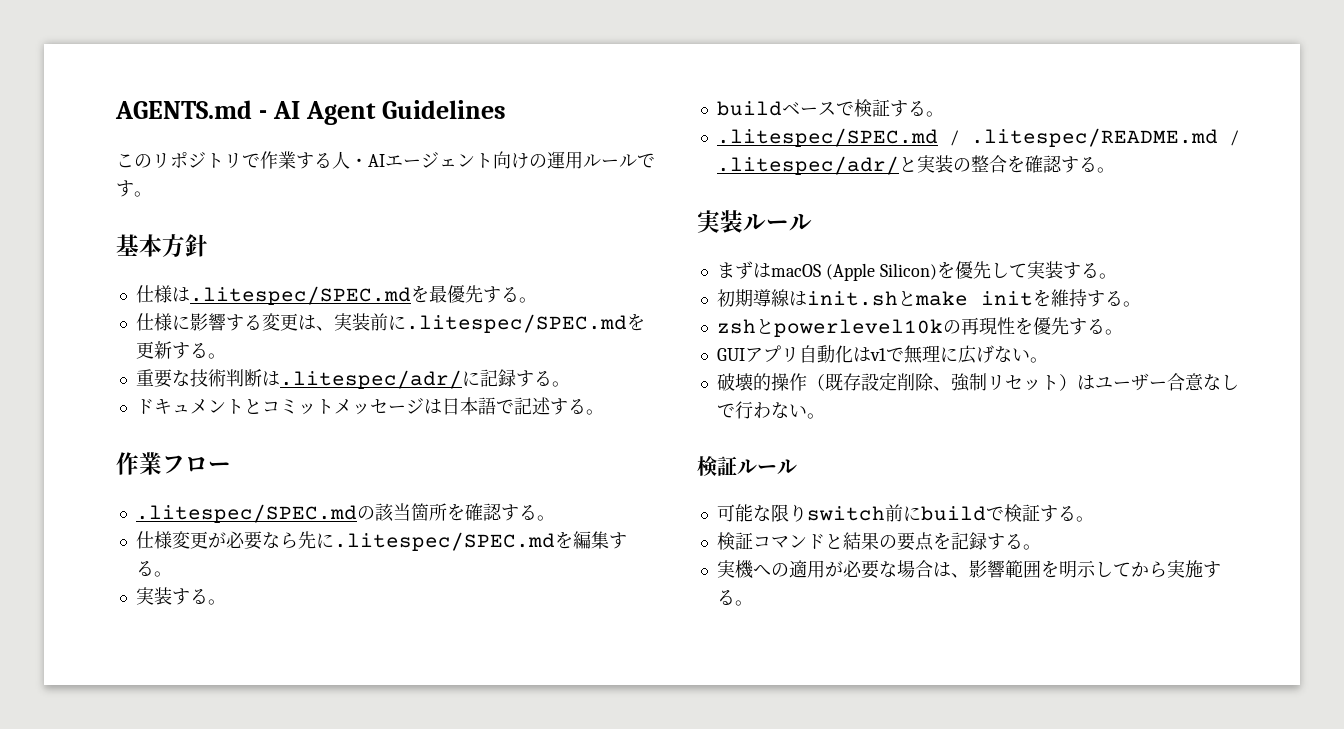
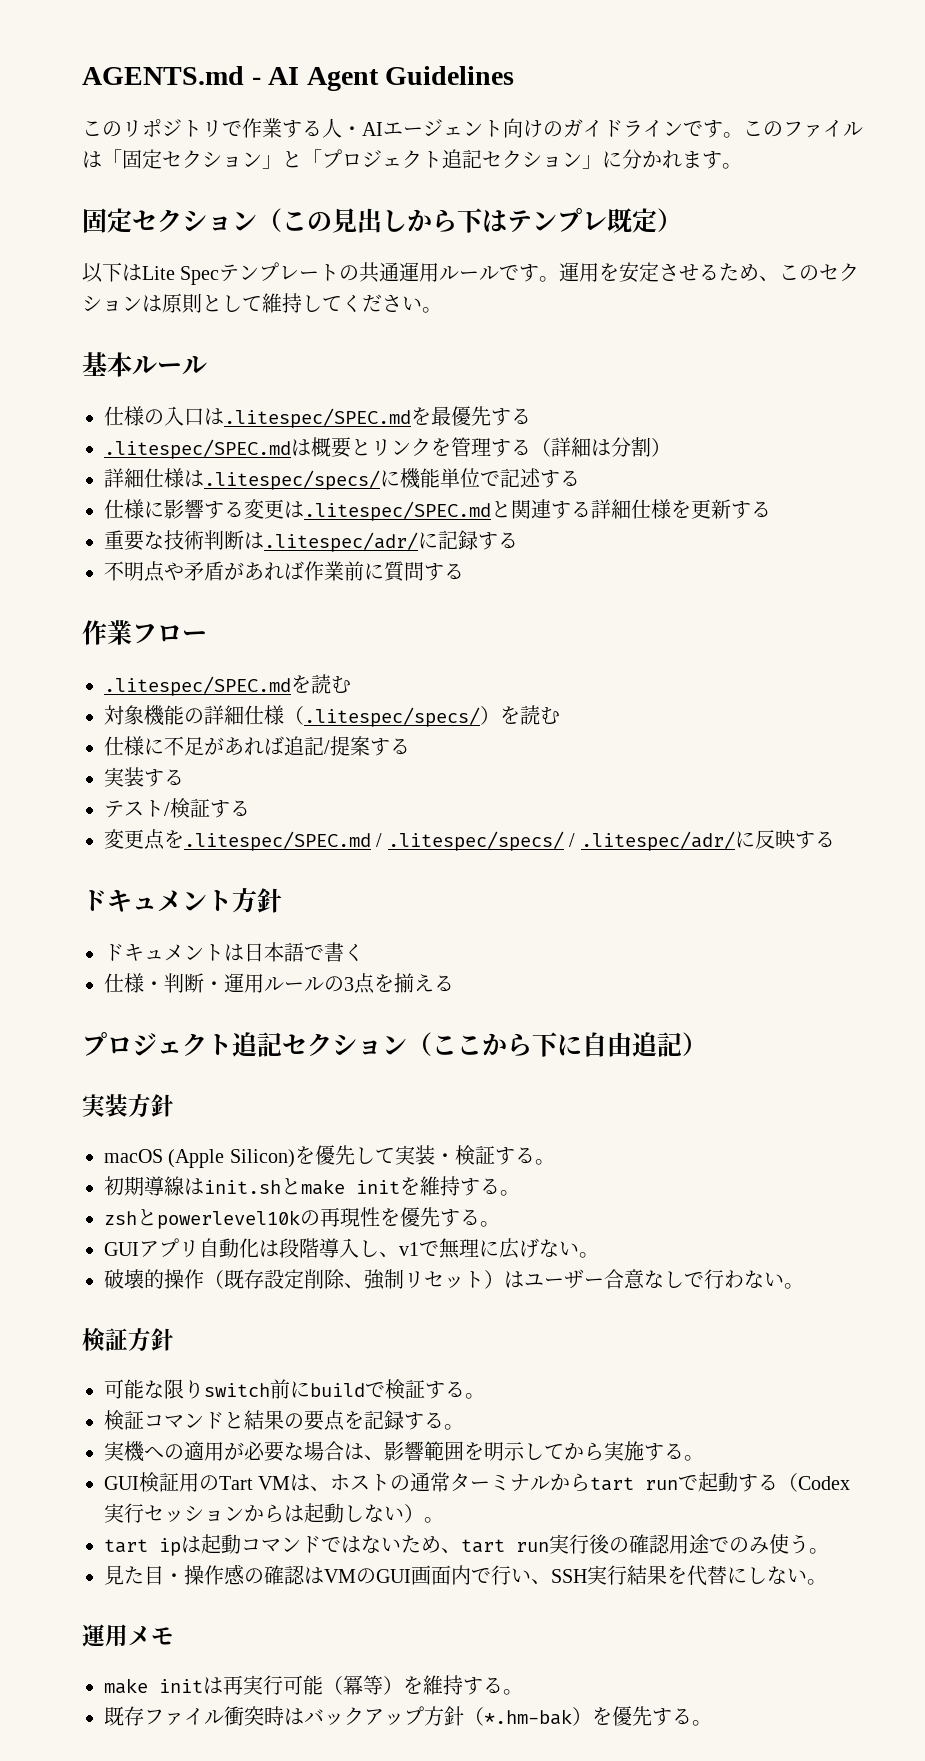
- このリポジトリで作業する人・AIエージェント向けの運用ルールです。
+ このリポジトリで作業する人・AIエージェント向けのガイドラインです。このファイルは「固定セクション」と「プロジェクト追記セクション」に分かれます。
+ 固定セクション（この見出しから下はテンプレ既定）
+ 以下はLite Specテンプレートの共通運用ルールです。運用を安定させるため、このセクションは原則として維持してください。
- 基本方針
- 仕様は.litespec/SPEC.mdを最優先する。
+ 基本ルール
+ 仕様の入口は.litespec/SPEC.mdを最優先する
+ .litespec/SPEC.mdは概要とリンクを管理する（詳細は分割）
+ 詳細仕様は.litespec/specs/に機能単位で記述する
- 仕様に影響する変更は、実装前に.litespec/SPEC.mdを更新する。
+ 仕様に影響する変更は.litespec/SPEC.mdと関連する詳細仕様を更新する
- 重要な技術判断は.litespec/adr/に記録する。
- ドキュメントとコミットメッセージは日本語で記述する。
+ 重要な技術判断は.litespec/adr/に記録する
+ 不明点や矛盾があれば作業前に質問する
- .litespec/SPEC.mdの該当箇所を確認する。
- 仕様変更が必要なら先に.litespec/SPEC.mdを編集する。
- 実装する。
- buildベースで検証する。
- .litespec/SPEC.md / .litespec/README.md / .litespec/adr/と実装の整合を確認する。
- 実装ルール
- まずはmacOS (Apple Silicon)を優先して実装する。
+ .litespec/SPEC.mdを読む
+ 対象機能の詳細仕様（.litespec/specs/）を読む
+ 仕様に不足があれば追記/提案する
+ 実装する
+ テスト/検証する
+ 変更点を.litespec/SPEC.md / .litespec/specs/ / .litespec/adr/に反映する
+ ドキュメント方針
+ ドキュメントは日本語で書く
+ 仕様・判断・運用ルールの3点を揃える
+ プロジェクト追記セクション（ここから下に自由追記）
+ 実装方針
+ macOS (Apple Silicon)を優先して実装・検証する。
- GUIアプリ自動化はv1で無理に広げない。
+ GUIアプリ自動化は段階導入し、v1で無理に広げない。
- 検証ルール
+ 検証方針
+ GUI検証用のTart VMは、ホストの通常ターミナルからtart runで起動する（Codex実行セッションからは起動しない）。
+ tart ipは起動コマンドではないため、tart run実行後の確認用途でのみ使う。
+ 見た目・操作感の確認はVMのGUI画面内で行い、SSH実行結果を代替にしない。
+ 運用メモ
+ make initは再実行可能（冪等）を維持する。
+ 既存ファイル衝突時はバックアップ方針（*.hm-bak）を優先する。

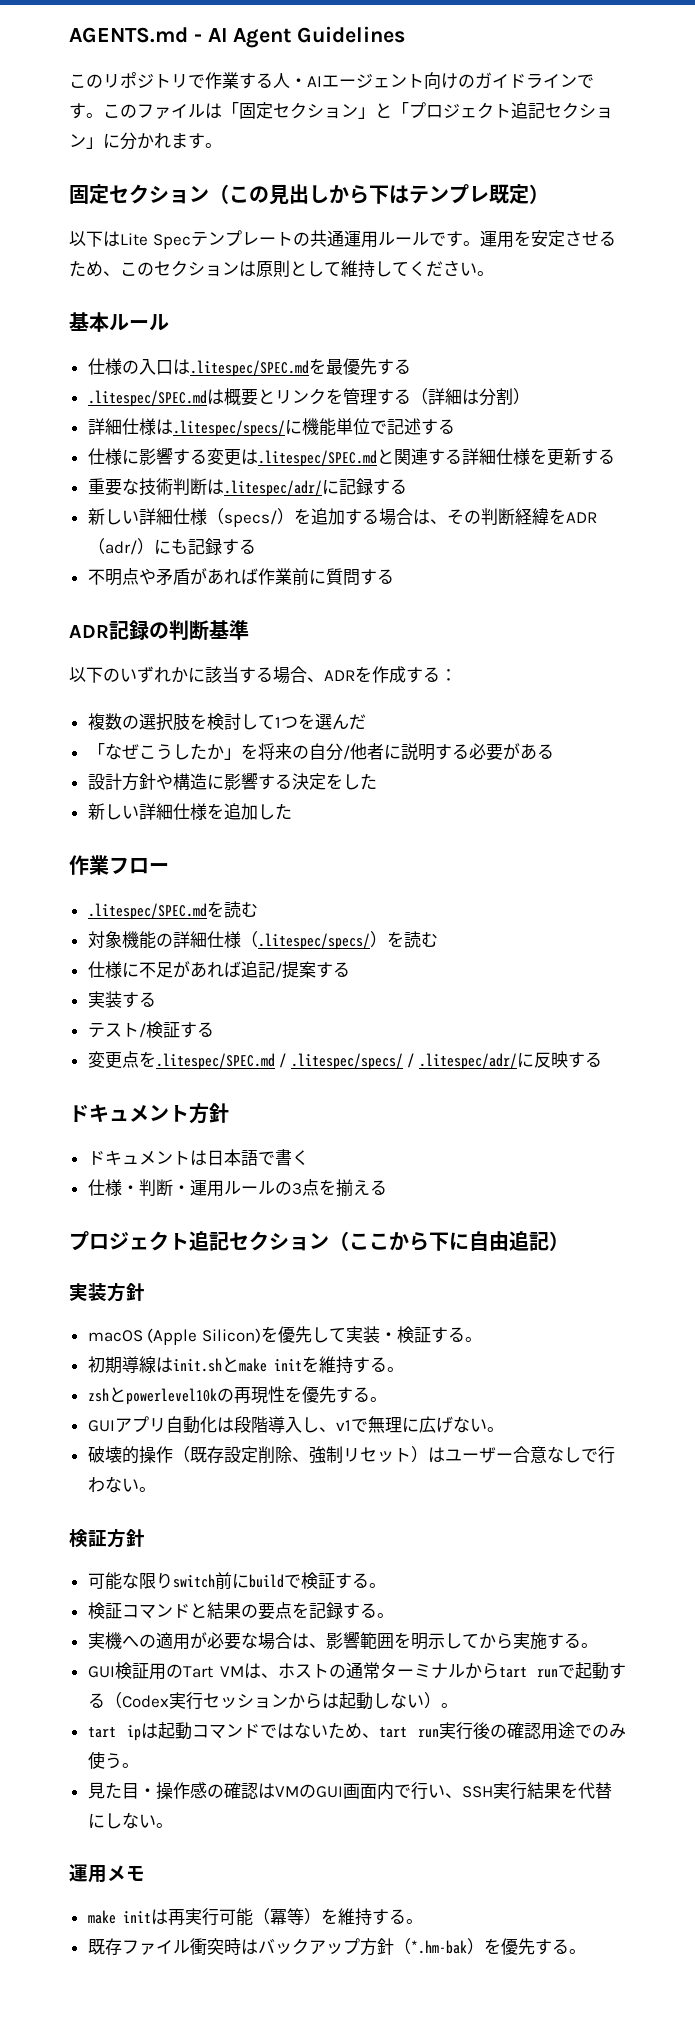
+ 新しい詳細仕様（specs/）を追加する場合は、その判断経緯をADR（adr/）にも記録する
+ ADR記録の判断基準
+ 以下のいずれかに該当する場合、ADRを作成する：
+ 複数の選択肢を検討して1つを選んだ
+ 「なぜこうしたか」を将来の自分/他者に説明する必要がある
+ 設計方針や構造に影響する決定をした
+ 新しい詳細仕様を追加した

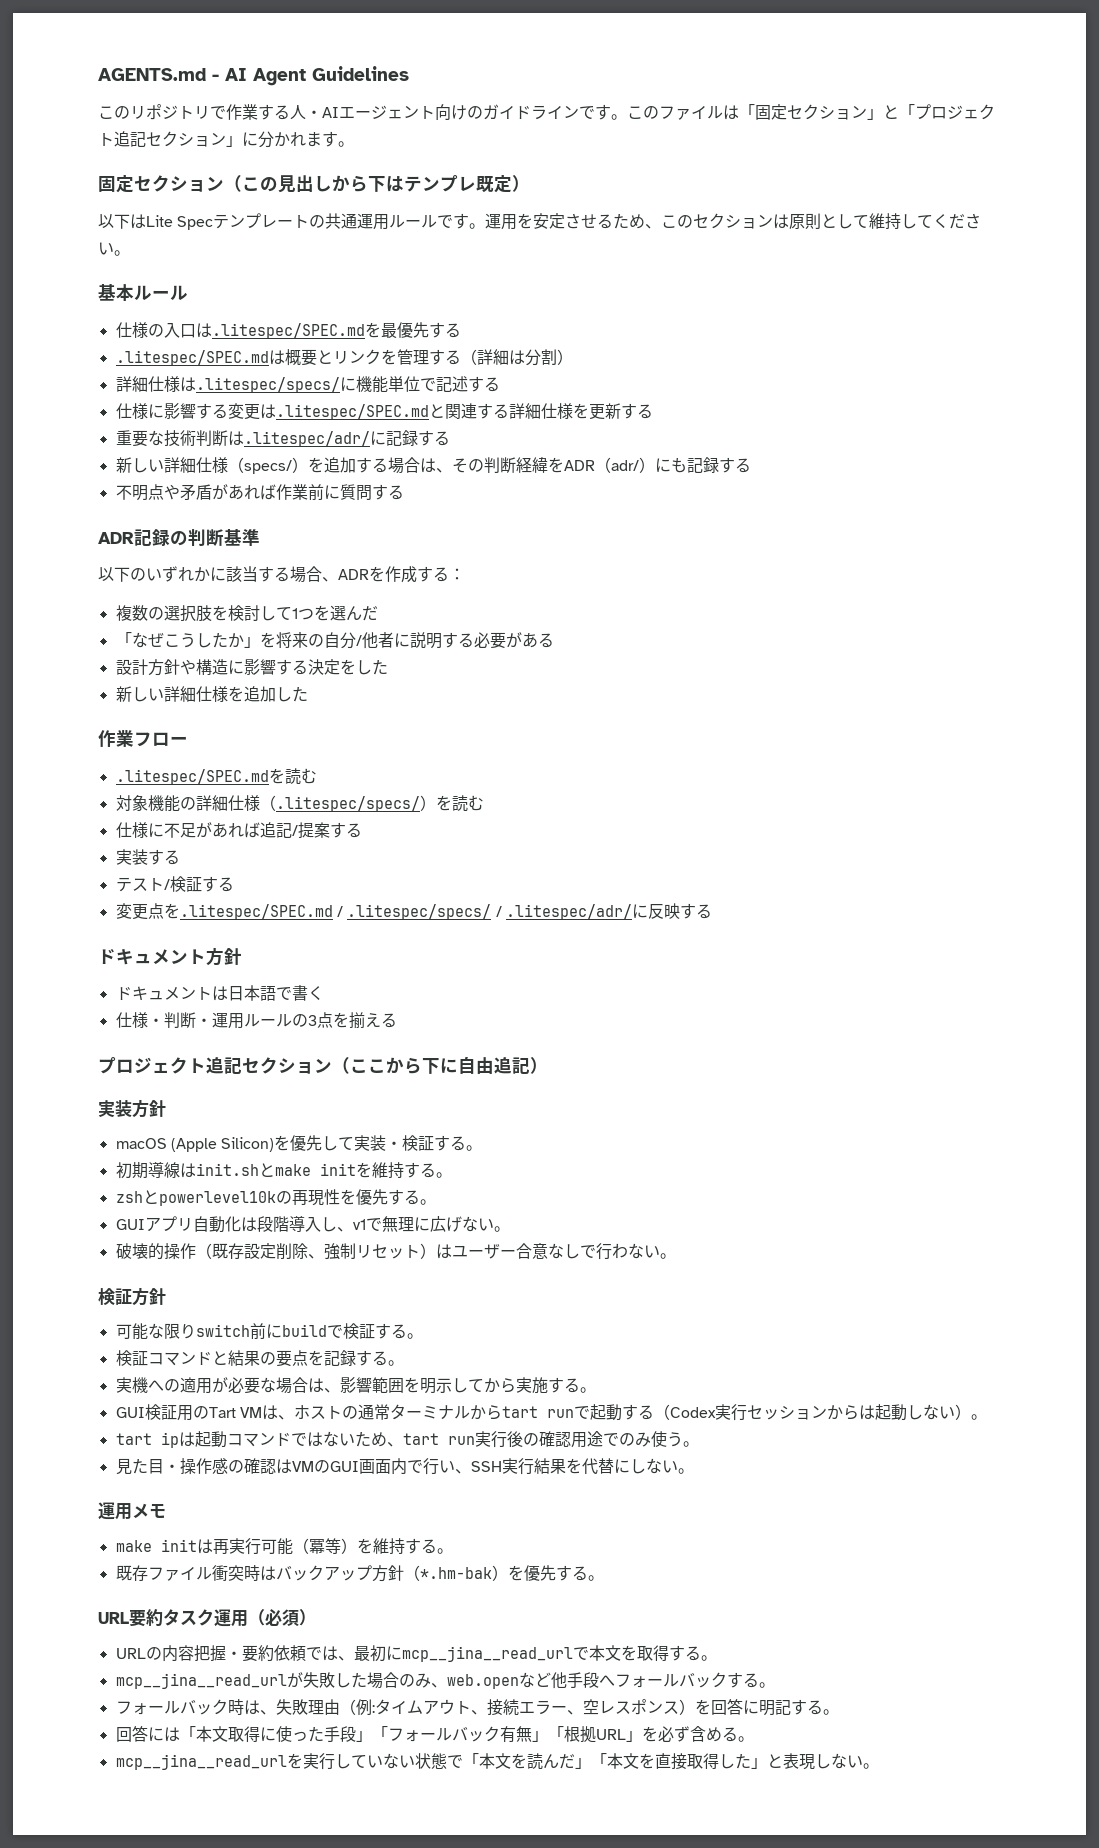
+ URL要約タスク運用（必須）
+ URLの内容把握・要約依頼では、最初にmcp__jina__read_urlで本文を取得する。
+ mcp__jina__read_urlが失敗した場合のみ、web.openなど他手段へフォールバックする。
+ フォールバック時は、失敗理由（例:タイムアウト、接続エラー、空レスポンス）を回答に明記する。
+ 回答には「本文取得に使った手段」「フォールバック有無」「根拠URL」を必ず含める。
+ mcp__jina__read_urlを実行していない状態で「本文を読んだ」「本文を直接取得した」と表現しない。

